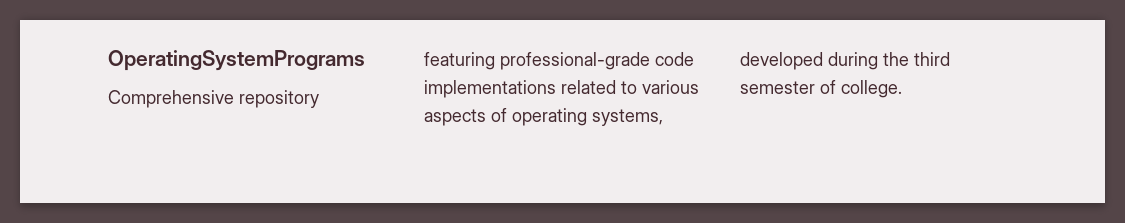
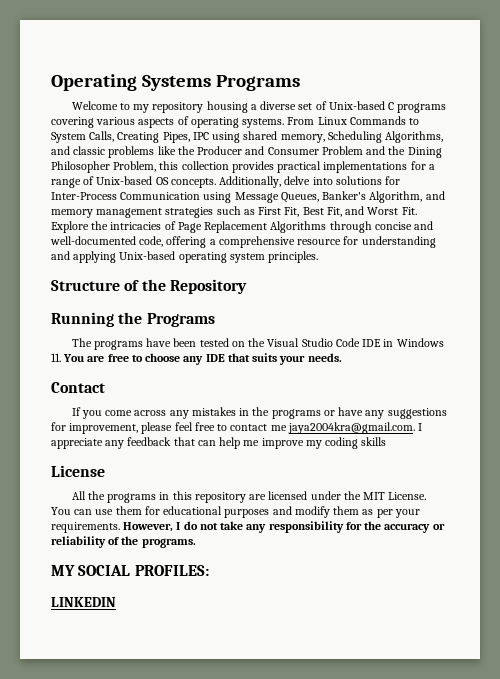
- OperatingSystemPrograms
- Comprehensive repository featuring professional-grade code implementations related to various aspects of operating systems, developed during the third semester of college.
+ Operating Systems Programs
+ Welcome to my repository housing a diverse set of Unix-based C programs covering various aspects of operating systems. From Linux Commands to System Calls, Creating Pipes, IPC using shared memory, Scheduling Algorithms, and classic problems like the Producer and Consumer Problem and the Dining Philosopher Problem, this collection provides practical implementations for a range of Unix-based OS concepts. Additionally, delve into solutions for Inter-Process Communication using Message Queues, Banker's Algorithm, and memory management strategies such as First Fit, Best Fit, and Worst Fit. Explore the intricacies of Page Replacement Algorithms through concise and well-documented code, offering a comprehensive resource for understanding and applying Unix-based operating system principles.
+ Structure of the Repository
+ Running the Programs
+ The programs have been tested on the Visual Studio Code IDE in Windows 11. You are free to choose any IDE that suits your needs.
+ Contact
+ If you come across any mistakes in the programs or have any suggestions for improvement, please feel free to contact me jaya2004kra@gmail.com. I appreciate any feedback that can help me improve my coding skills
+ License
+ All the programs in this repository are licensed under the MIT License. You can use them for educational purposes and modify them as per your requirements. However, I do not take any responsibility for the accuracy or reliability of the programs.
+ MY SOCIAL PROFILES:
+ LINKEDIN

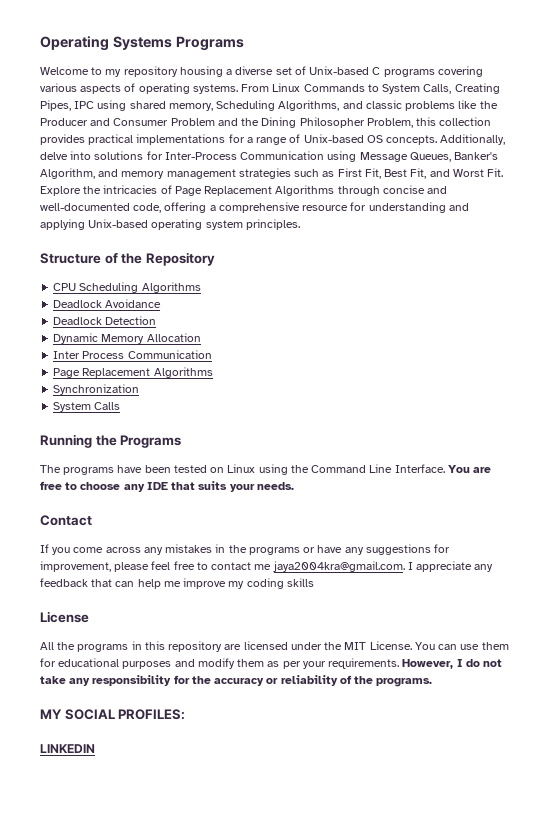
+ CPU Scheduling Algorithms
+ Deadlock Avoidance
+ Deadlock Detection
+ Dynamic Memory Allocation
+ Inter Process Communication
+ Page Replacement Algorithms
+ Synchronization
+ System Calls
- The programs have been tested on the Visual Studio Code IDE in Windows 11. You are free to choose any IDE that suits your needs.
+ The programs have been tested on Linux using the Command Line Interface. You are free to choose any IDE that suits your needs.

